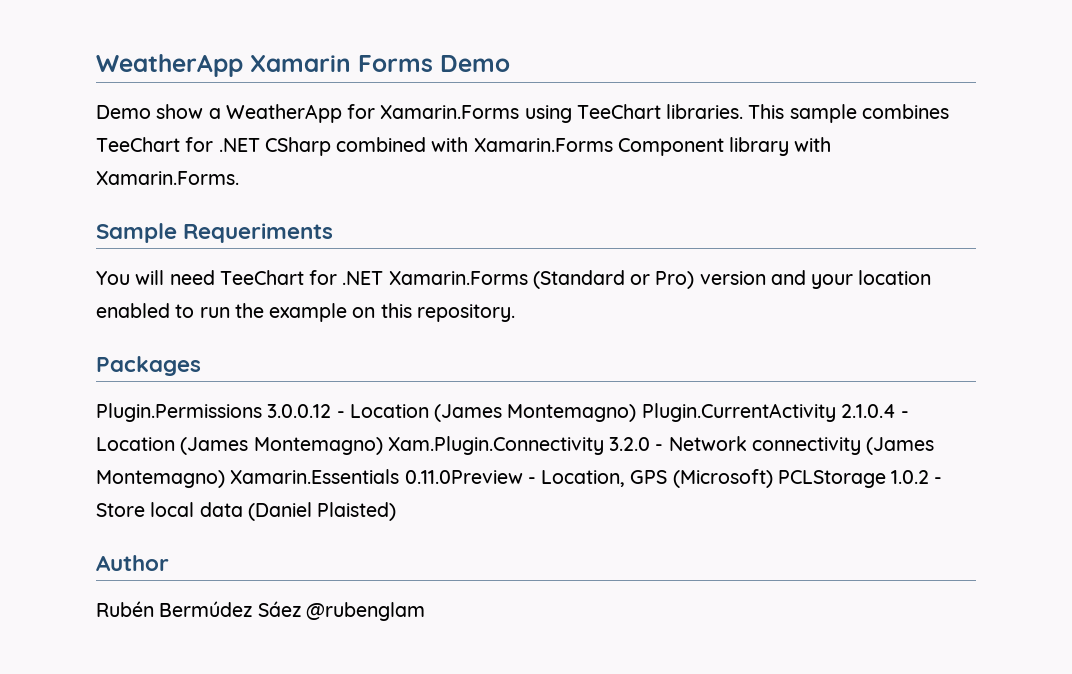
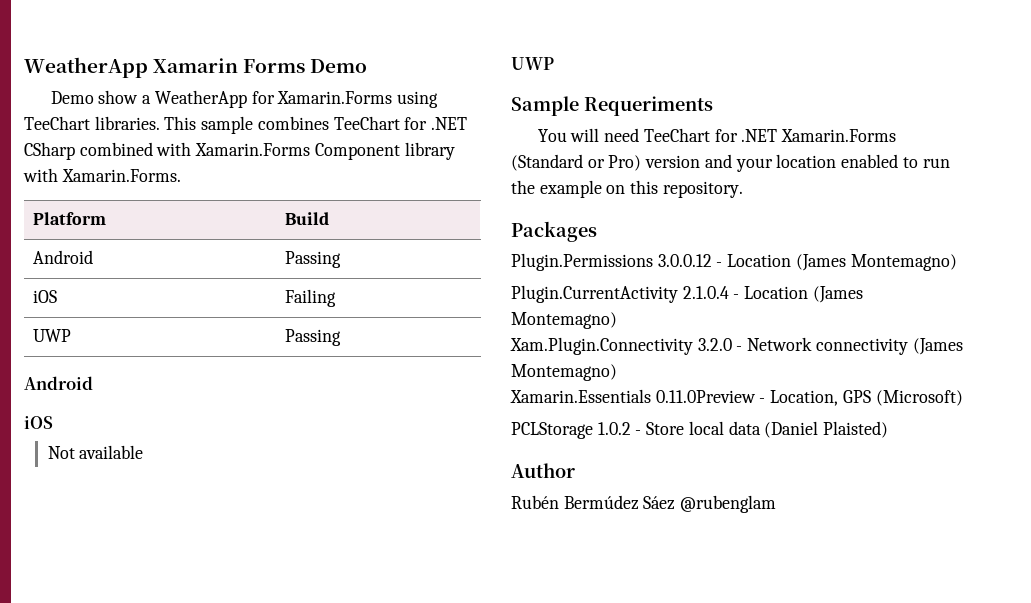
+ Platform | Build
+ Android | Passing
+ iOS | Failing
+ UWP | Passing
+ Android
+ iOS
+ Not available
+ UWP
- Plugin.Permissions 3.0.0.12 - Location (James Montemagno) Plugin.CurrentActivity 2.1.0.4 - Location (James Montemagno) Xam.Plugin.Connectivity 3.2.0 - Network connectivity (James Montemagno) Xamarin.Essentials 0.11.0Preview - Location, GPS (Microsoft) PCLStorage 1.0.2 - Store local data (Daniel Plaisted)
+ Plugin.Permissions 3.0.0.12 - Location (James Montemagno)
+ Plugin.CurrentActivity 2.1.0.4 - Location (James Montemagno)
+ Xam.Plugin.Connectivity 3.2.0 - Network connectivity (James Montemagno)
+ Xamarin.Essentials 0.11.0Preview - Location, GPS (Microsoft)
+ PCLStorage 1.0.2 - Store local data (Daniel Plaisted)

